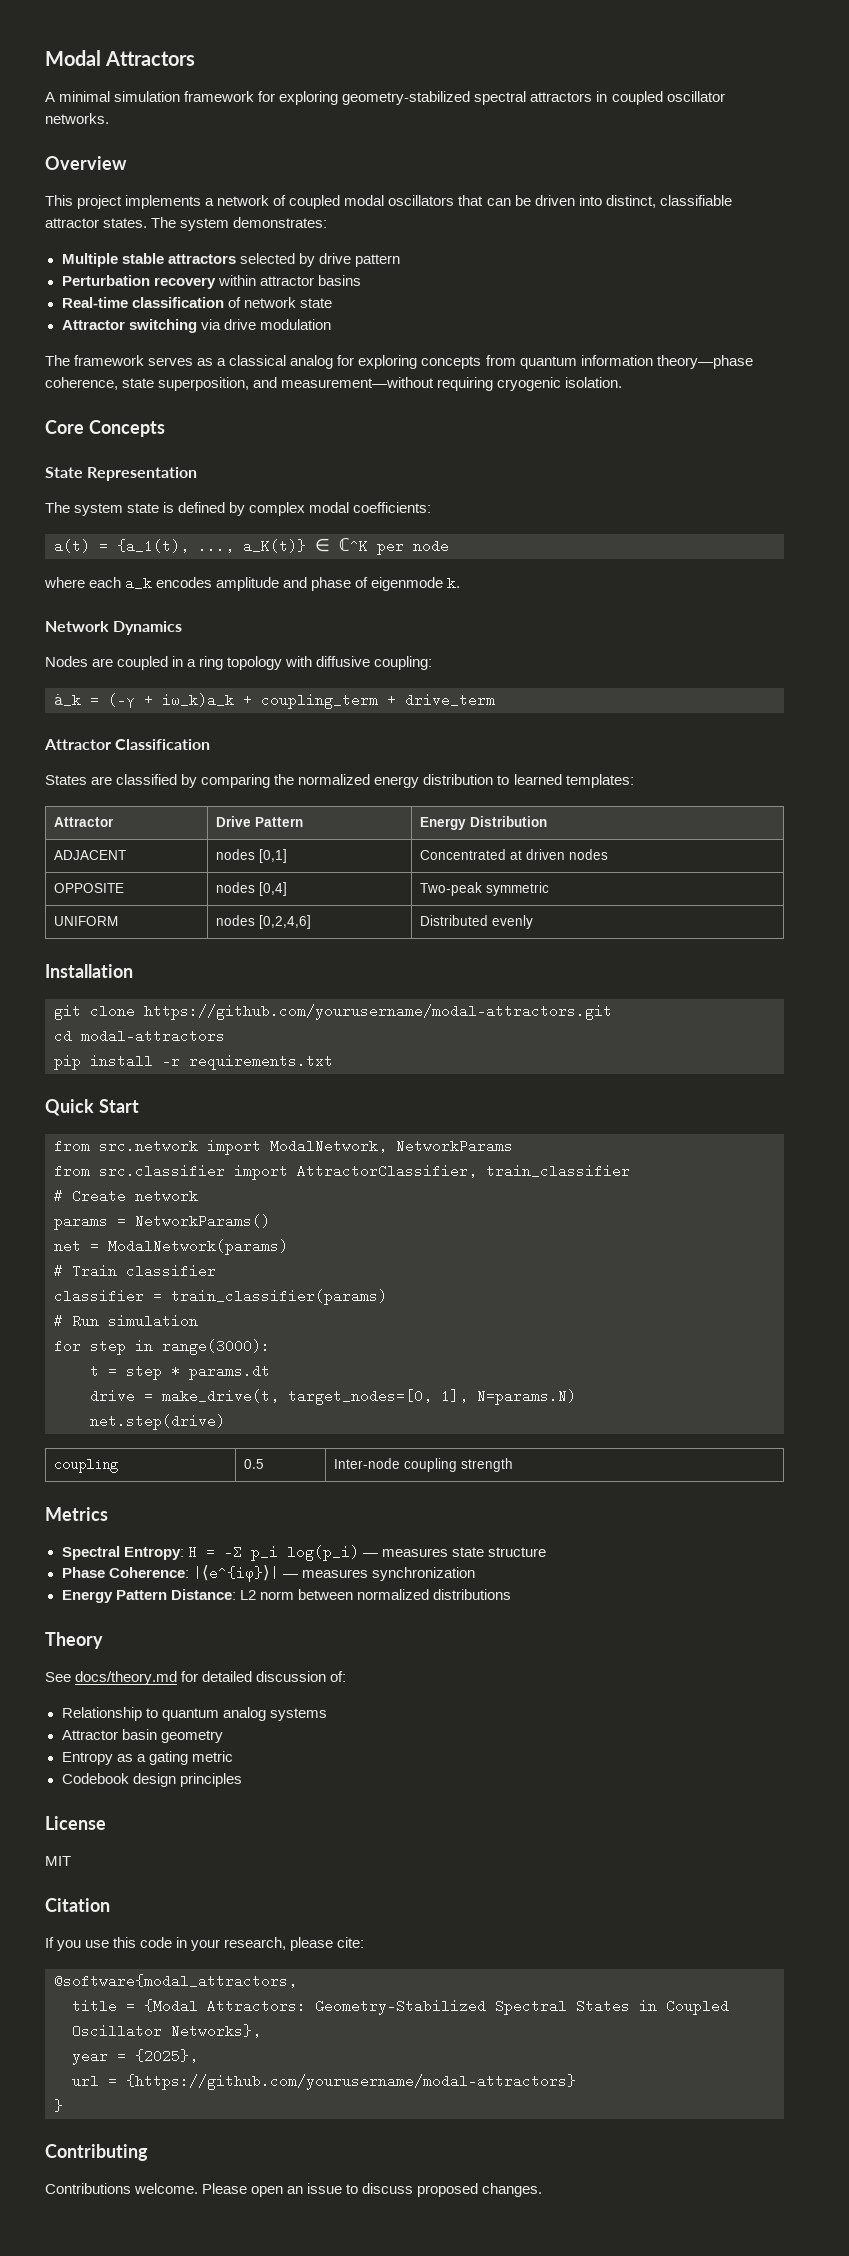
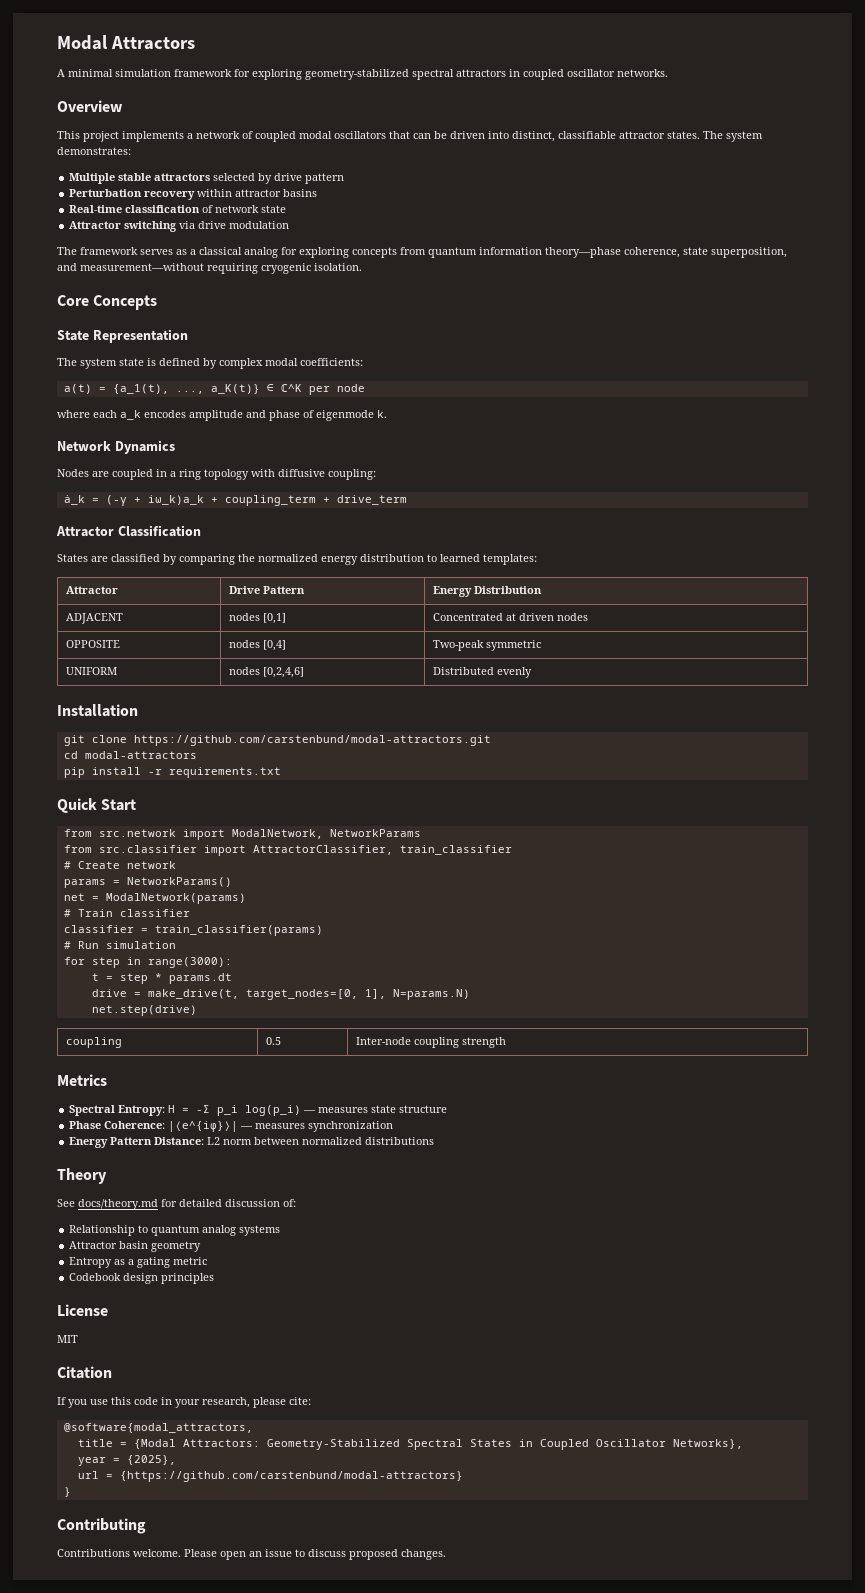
- git clone https://github.com/yourusername/modal-attractors.git
+ git clone https://github.com/carstenbund/modal-attractors.git
- url = {https://github.com/yourusername/modal-attractors}
+ url = {https://github.com/carstenbund/modal-attractors}

